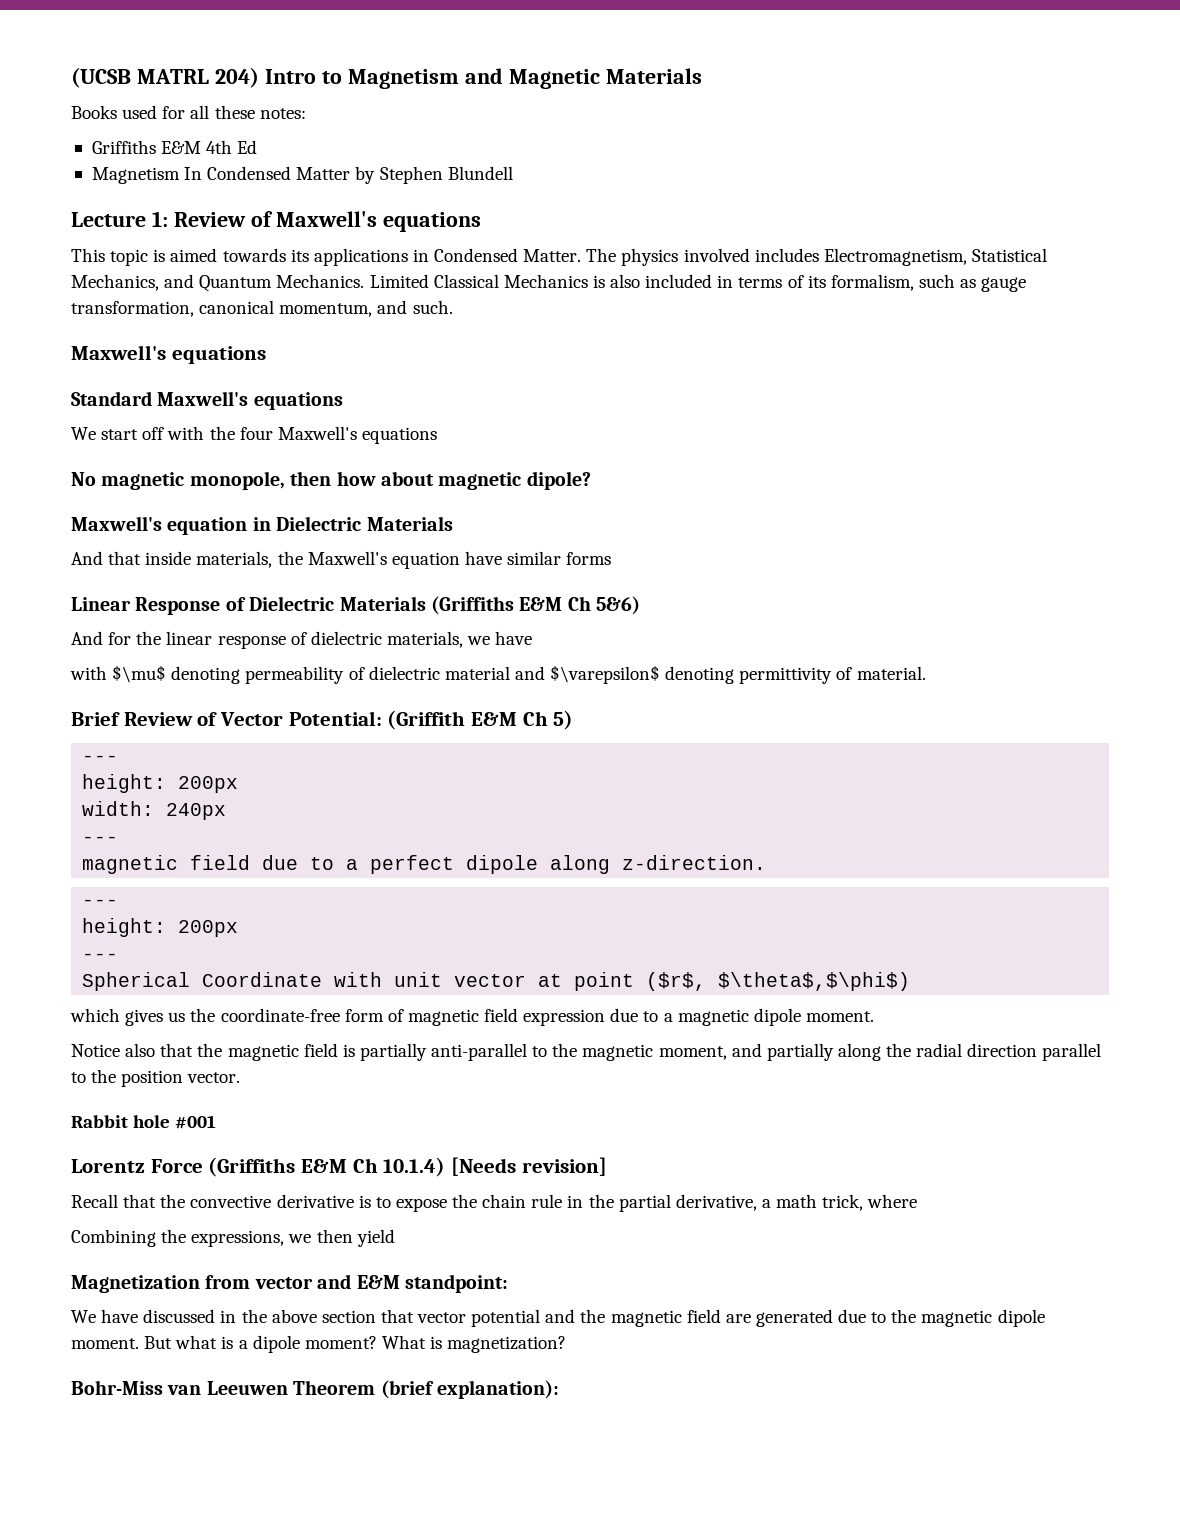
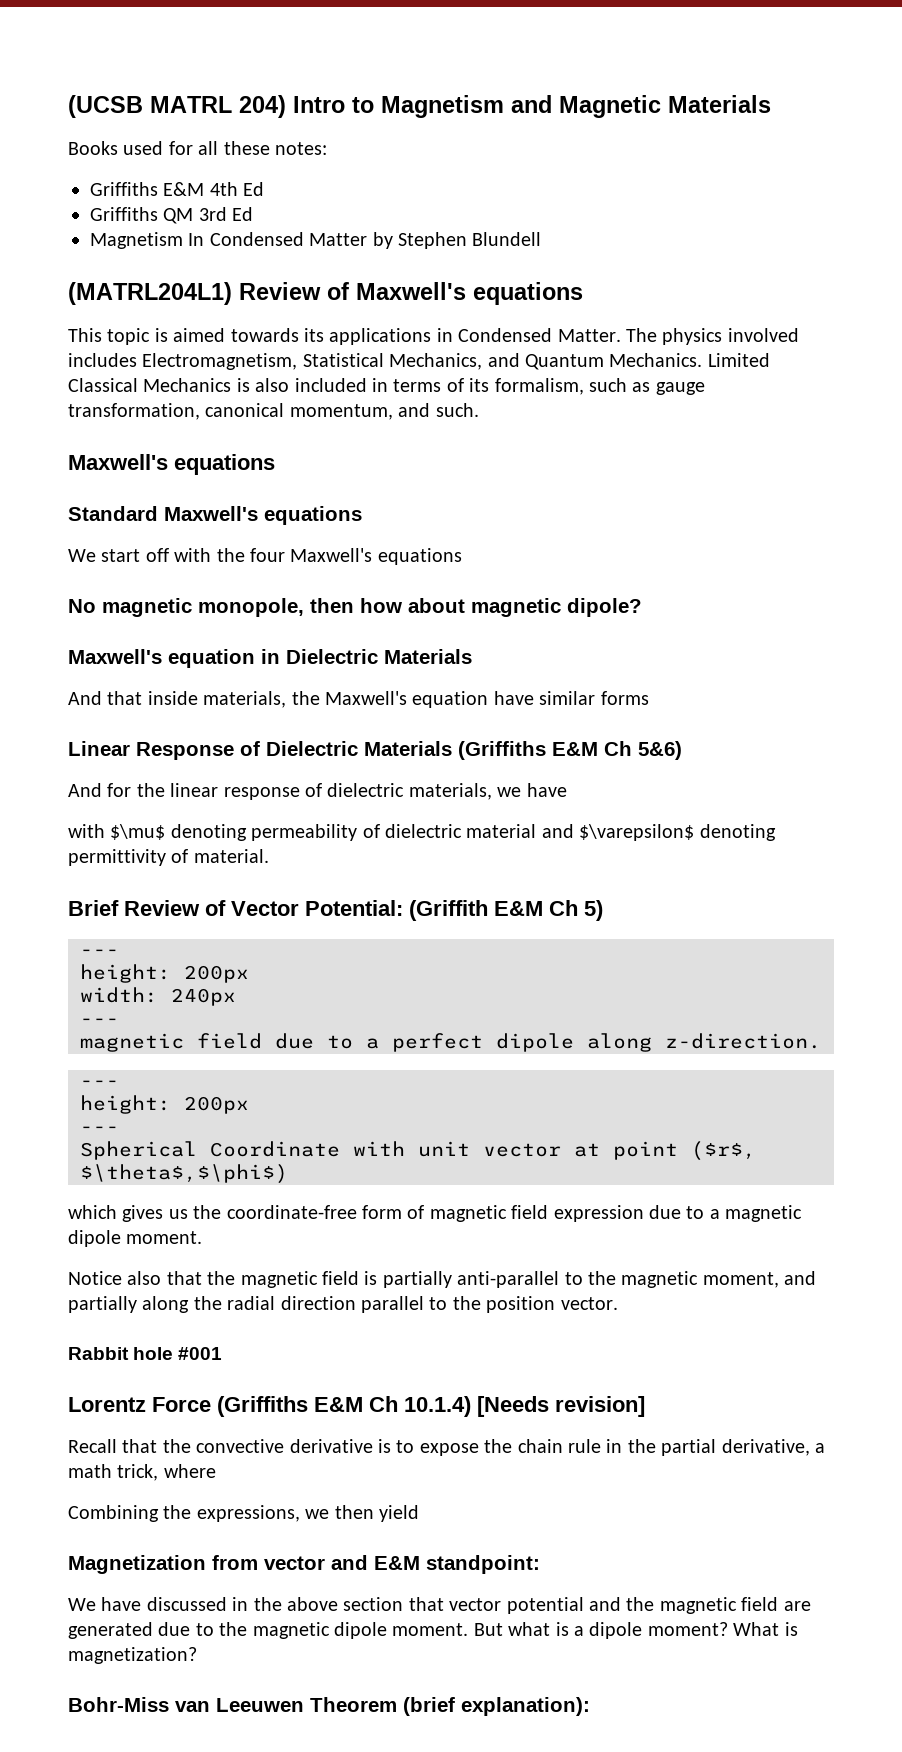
+ Griffiths QM 3rd Ed
- Lecture 1: Review of Maxwell's equations
+ (MATRL204L1) Review of Maxwell's equations

